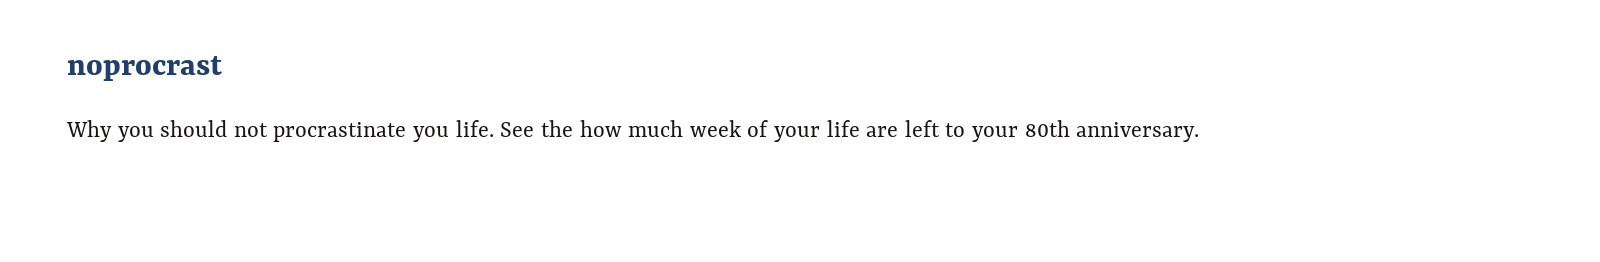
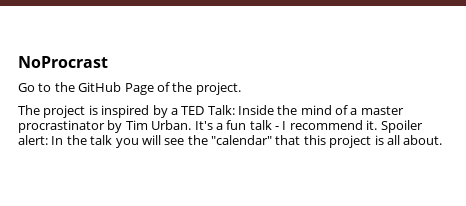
- noprocrast
- Why you should not procrastinate you life. See the how much week of your life are left to your 80th anniversary.
+ NoProcrast
+ Go to the GitHub Page of the project.
+ The project is inspired by a TED Talk: Inside the mind of a master procrastinator by Tim Urban. It's a fun talk - I recommend it. Spoiler alert: In the talk you will see the "calendar" that this project is all about.

